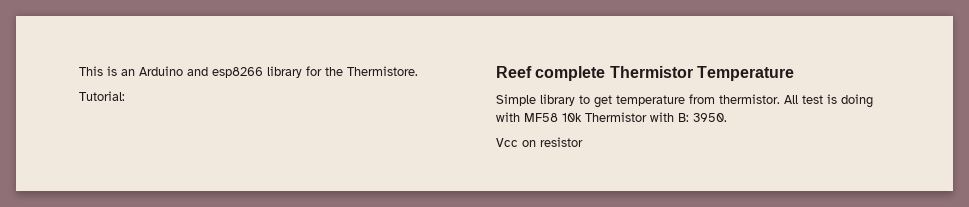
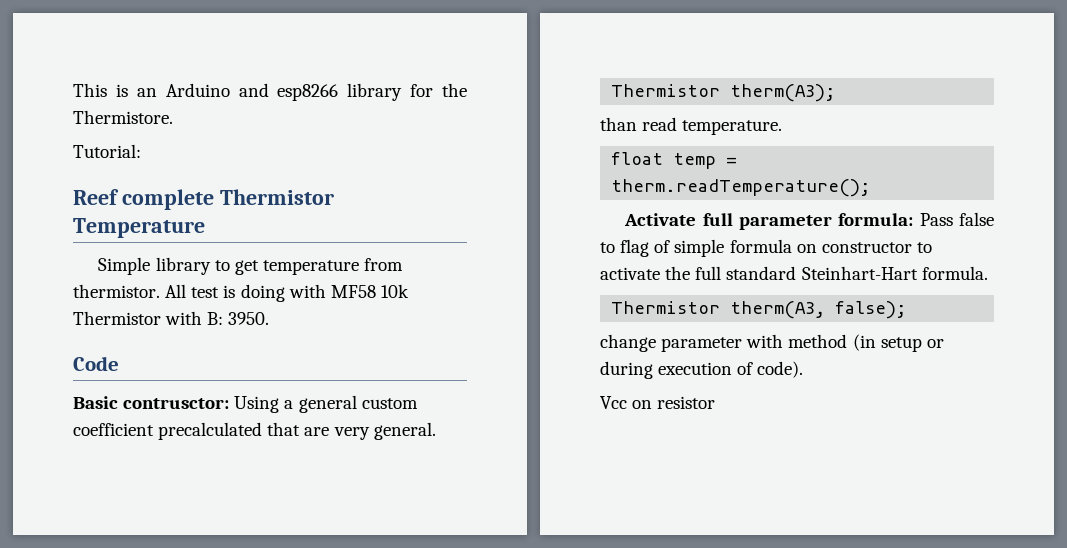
+ Code
+ Basic contrusctor: Using a general custom coefficient precalculated that are very general.
+ Thermistor therm(A3);
+ than read temperature.
+ float temp = therm.readTemperature();
+ Activate full parameter formula: Pass false to flag of simple formula on constructor to activate the full standard Steinhart-Hart formula.
+ Thermistor therm(A3, false);
+ change parameter with method (in setup or during execution of code).

